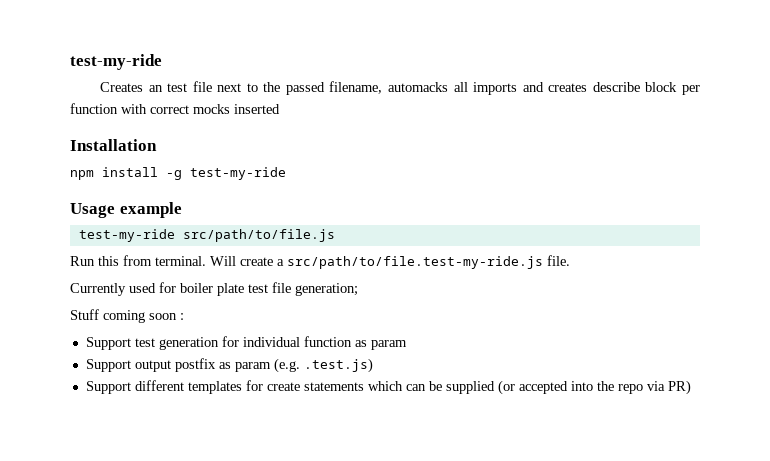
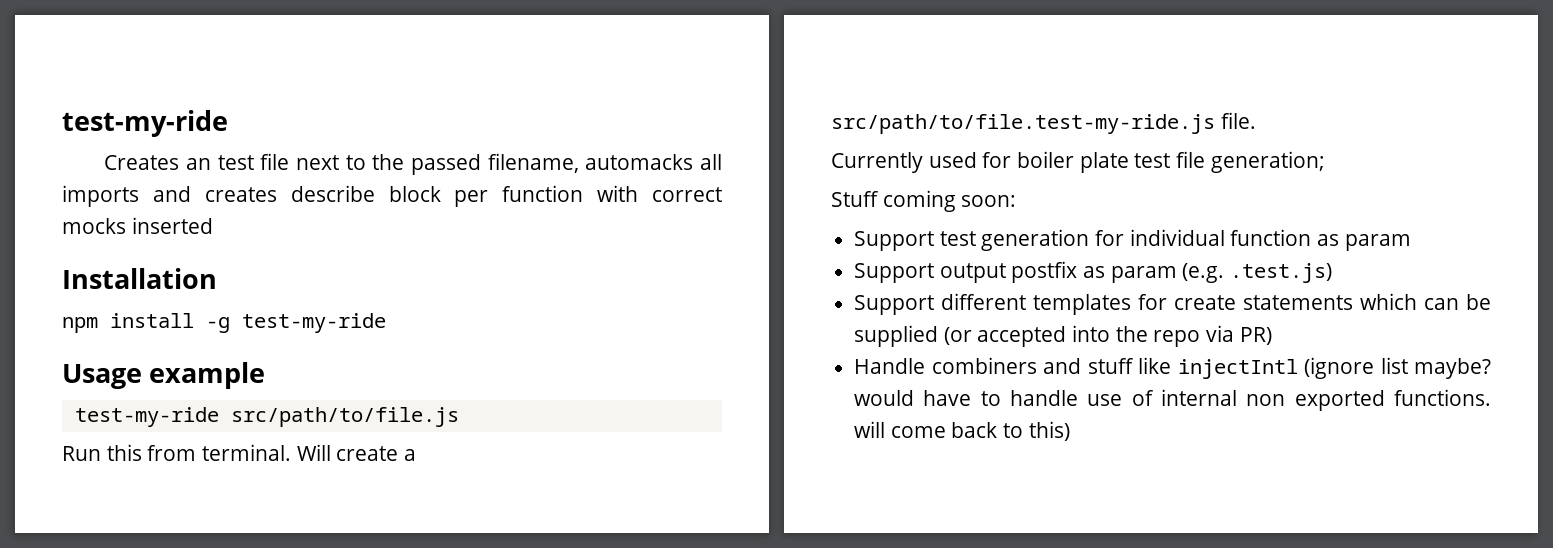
- Stuff coming soon :
+ Stuff coming soon:
+ Handle combiners and stuff like injectIntl (ignore list maybe? would have to handle use of internal non exported functions. will come back to this)

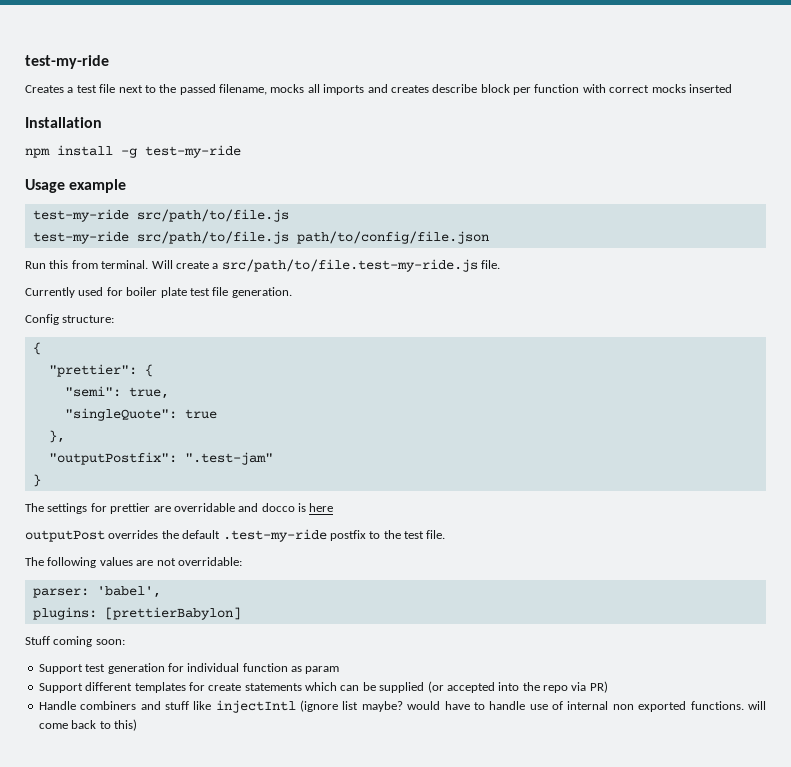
- Creates an test file next to the passed filename, automacks all imports and creates describe block per function with correct mocks inserted
+ Creates a test file next to the passed filename, mocks all imports and creates describe block per function with correct mocks inserted
+ test-my-ride src/path/to/file.js path/to/config/file.json
- Currently used for boiler plate test file generation;
+ Currently used for boiler plate test file generation.
+ Config structure:
+ {
+ "prettier": {
+ "semi": true,
+ "singleQuote": true
+ },
+ "outputPostfix": ".test-jam"
+ }
+ The settings for prettier are overridable and docco is here
+ outputPost overrides the default .test-my-ride postfix to the test file.
+ The following values are not overridable:
+ parser: 'babel',
+ plugins: [prettierBabylon]
- Support output postfix as param (e.g. .test.js)

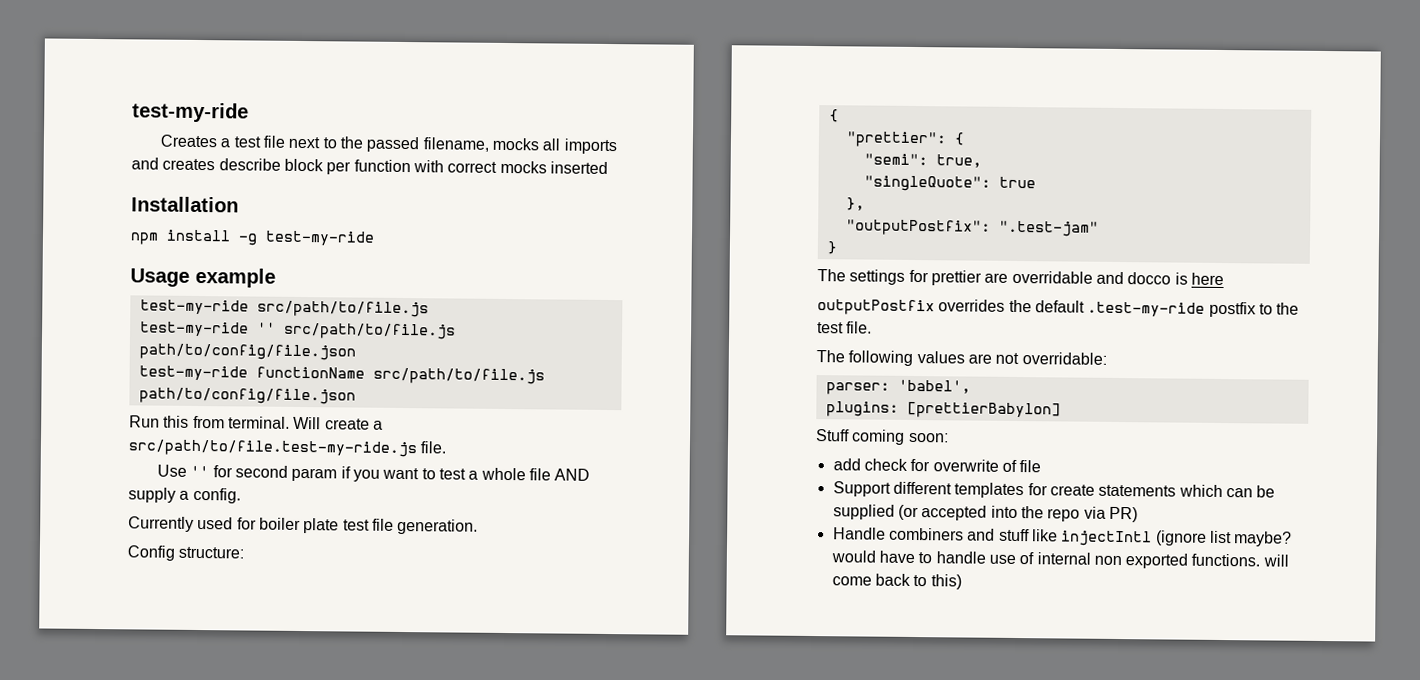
- test-my-ride src/path/to/file.js path/to/config/file.json
+ test-my-ride '' src/path/to/file.js path/to/config/file.json
+ test-my-ride functionName src/path/to/file.js path/to/config/file.json
+ Use '' for second param if you want to test a whole file AND supply a config.
- outputPost overrides the default .test-my-ride postfix to the test file.
+ outputPostfix overrides the default .test-my-ride postfix to the test file.
- Support test generation for individual function as param
+ add check for overwrite of file

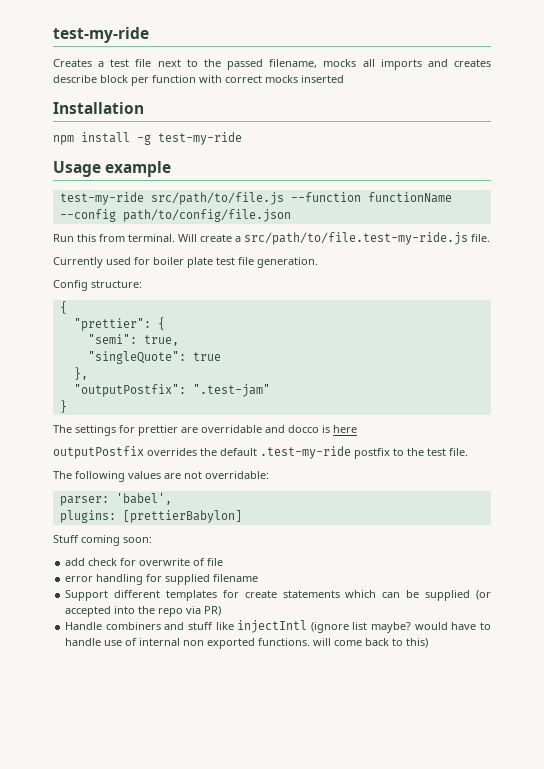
- test-my-ride src/path/to/file.js
- test-my-ride '' src/path/to/file.js path/to/config/file.json
- test-my-ride functionName src/path/to/file.js path/to/config/file.json
+ test-my-ride src/path/to/file.js --function functionName --config path/to/config/file.json
- Use '' for second param if you want to test a whole file AND supply a config.
+ error handling for supplied filename

